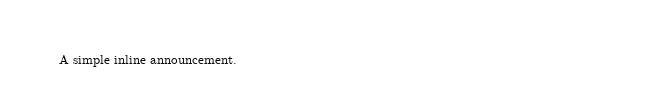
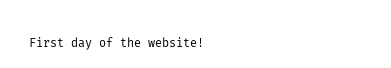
- A simple inline announcement.
+ First day of the website!

